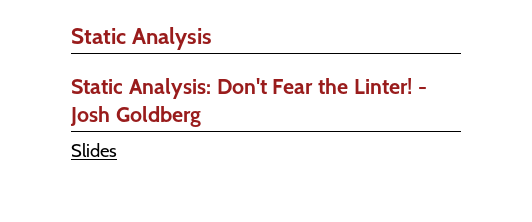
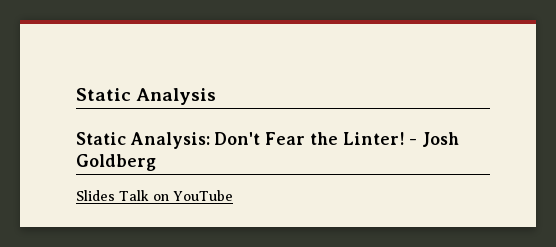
- Slides
+ Slides Talk on YouTube

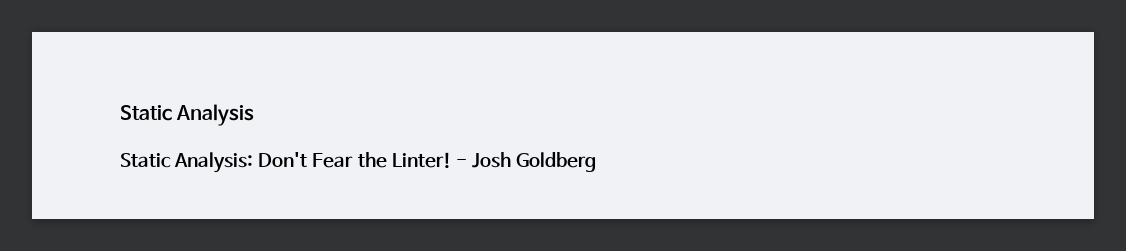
- Slides Talk on YouTube

